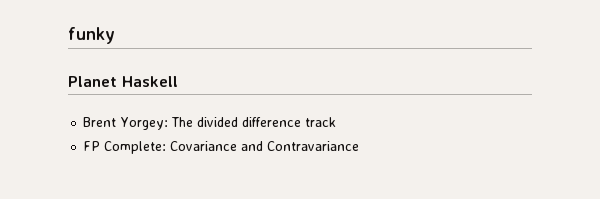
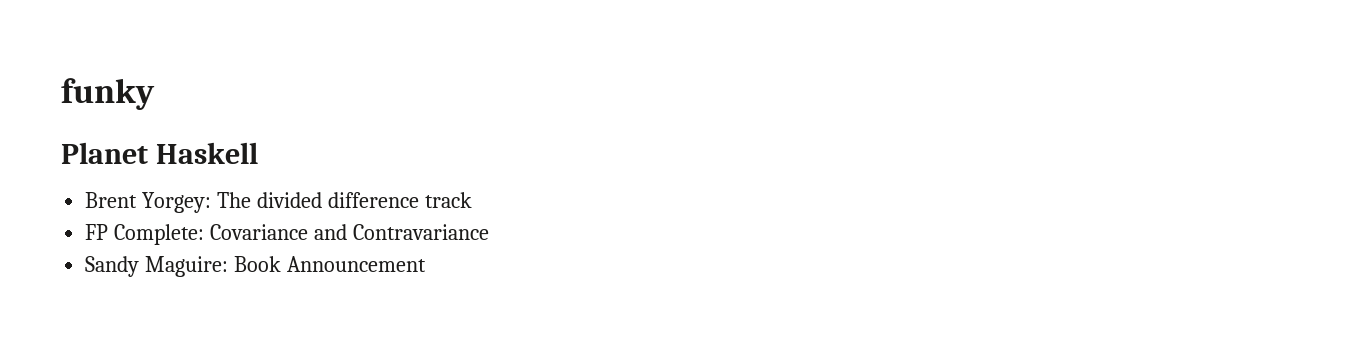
+ Sandy Maguire: Book Announcement

